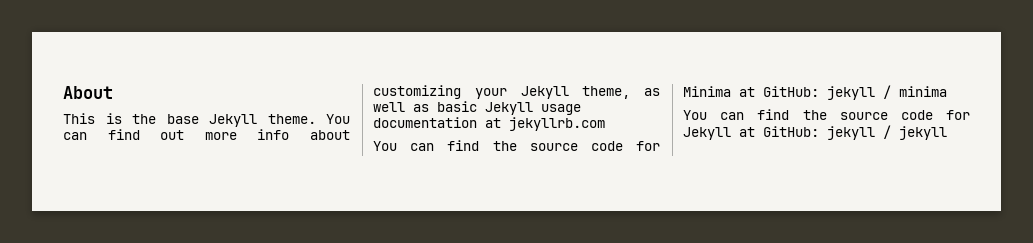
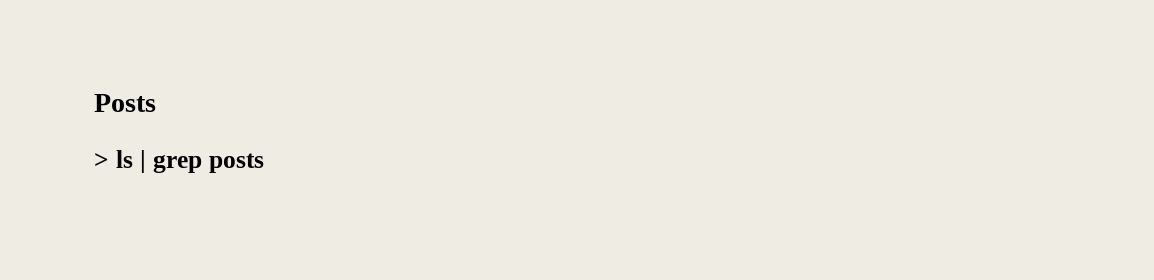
- About
- This is the base Jekyll theme. You can find out more info about customizing your Jekyll theme, as well as basic Jekyll usage documentation at jekyllrb.com
- You can find the source code for Minima at GitHub: jekyll / minima
- You can find the source code for Jekyll at GitHub: jekyll / jekyll
+ Posts
+ > ls | grep posts

